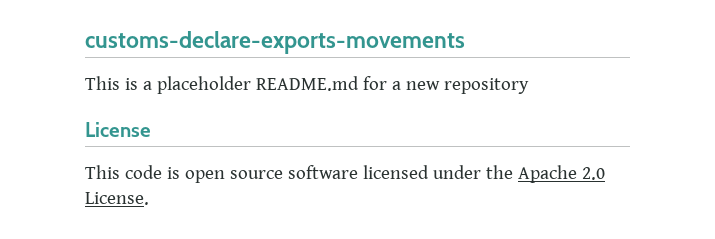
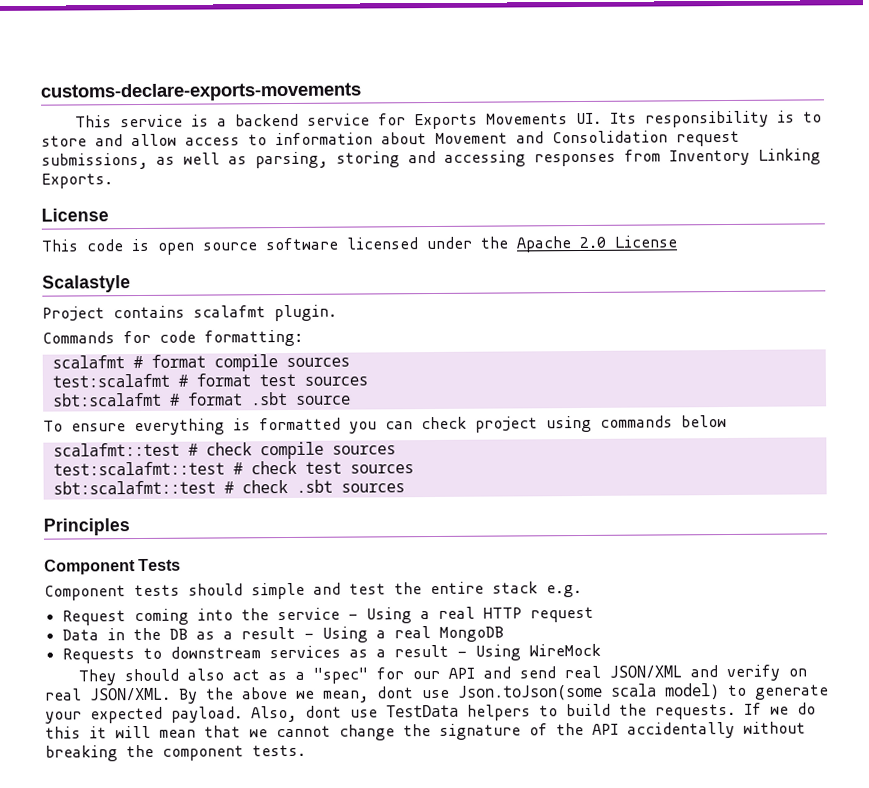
- This is a placeholder README.md for a new repository
+ This service is a backend service for Exports Movements UI. Its responsibility is to store and allow access to information about Movement and Consolidation request submissions, as well as parsing, storing and accessing responses from Inventory Linking Exports.
- This code is open source software licensed under the Apache 2.0 License.
+ This code is open source software licensed under the Apache 2.0 License
+ Scalastyle
+ Project contains scalafmt plugin.
+ Commands for code formatting:
+ scalafmt # format compile sources
+ test:scalafmt # format test sources
+ sbt:scalafmt # format .sbt source
+ To ensure everything is formatted you can check project using commands below
+ scalafmt::test # check compile sources
+ test:scalafmt::test # check test sources
+ sbt:scalafmt::test # check .sbt sources
+ Principles
+ Component Tests
+ Component tests should simple and test the entire stack e.g.
+ Request coming into the service - Using a real HTTP request
+ Data in the DB as a result - Using a real MongoDB
+ Requests to downstream services as a result - Using WireMock
+ They should also act as a "spec" for our API and send real JSON/XML and verify on real JSON/XML. By the above we mean, dont use Json.toJson(some scala model) to generate your expected payload. Also, dont use TestData helpers to build the requests. If we do this it will mean that we cannot change the signature of the API accidentally without breaking the component tests.

